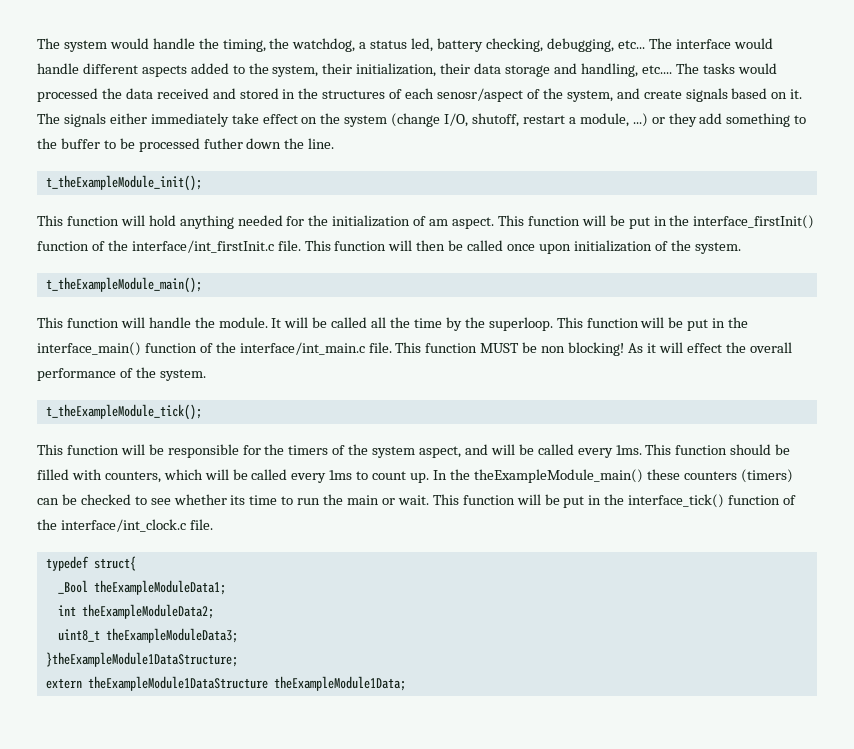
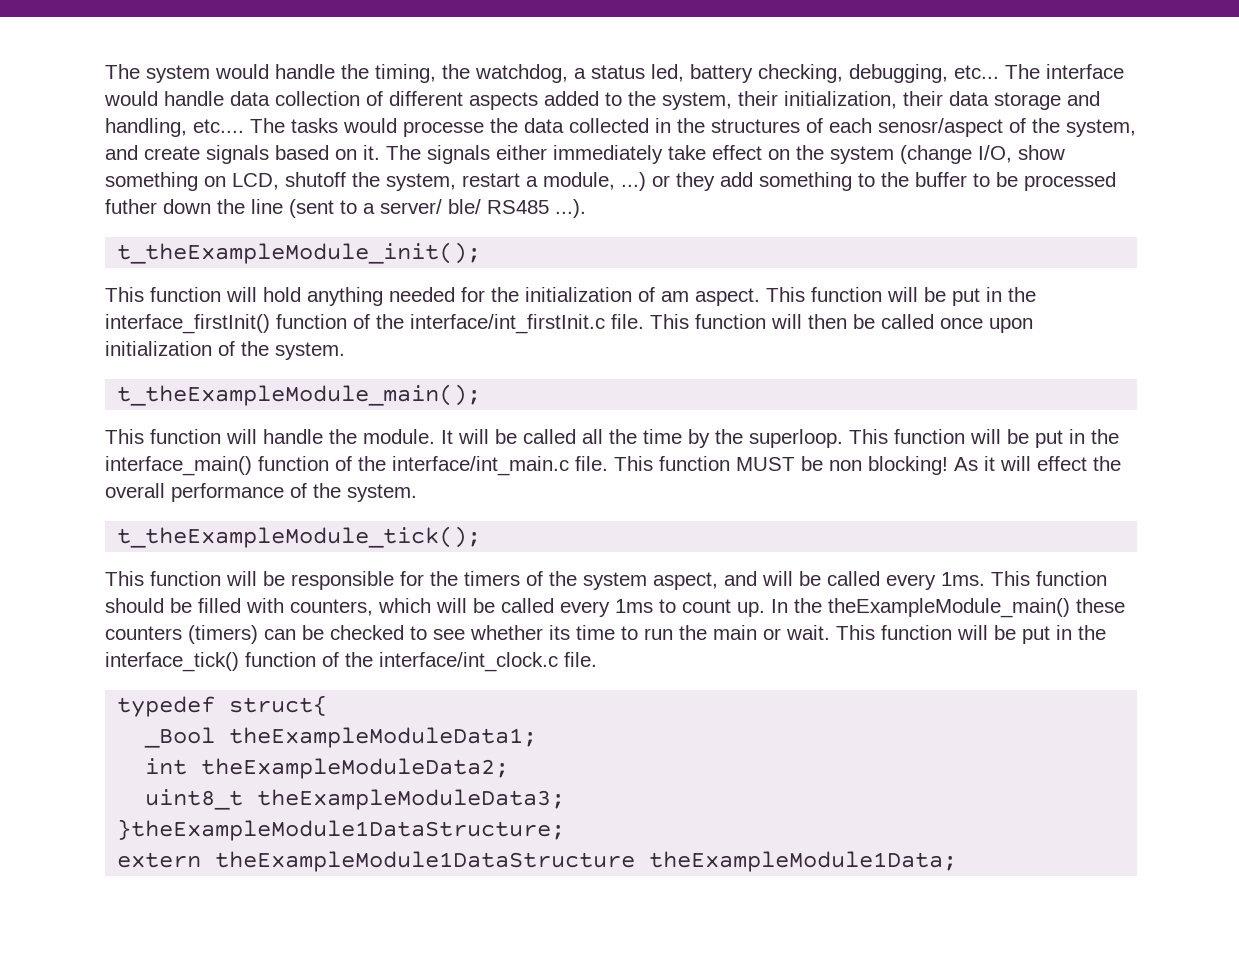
- The interface would handle different aspects added to the system, their initialization, their data storage and handling, etc....
+ The interface would handle data collection of different aspects added to the system, their initialization, their data storage and handling, etc....
- The tasks would processed the data received and stored in the structures of each senosr/aspect of the system, and create signals based on it.
+ The tasks would processe the data collected in the structures of each senosr/aspect of the system, and create signals based on it.
- The signals either immediately take effect on the system (change I/O, shutoff, restart a module, ...) or they add something to the buffer to be processed futher down the line.
+ The signals either immediately take effect on the system (change I/O, show something on LCD, shutoff the system, restart a module, ...) or they add something to the buffer to be processed futher down the line (sent to a server/ ble/ RS485 ...).

